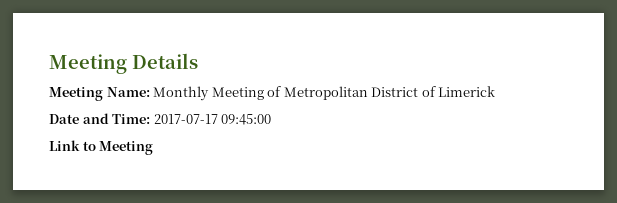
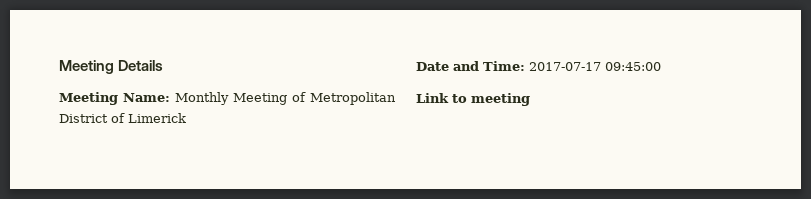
- Link to Meeting
+ Link to meeting

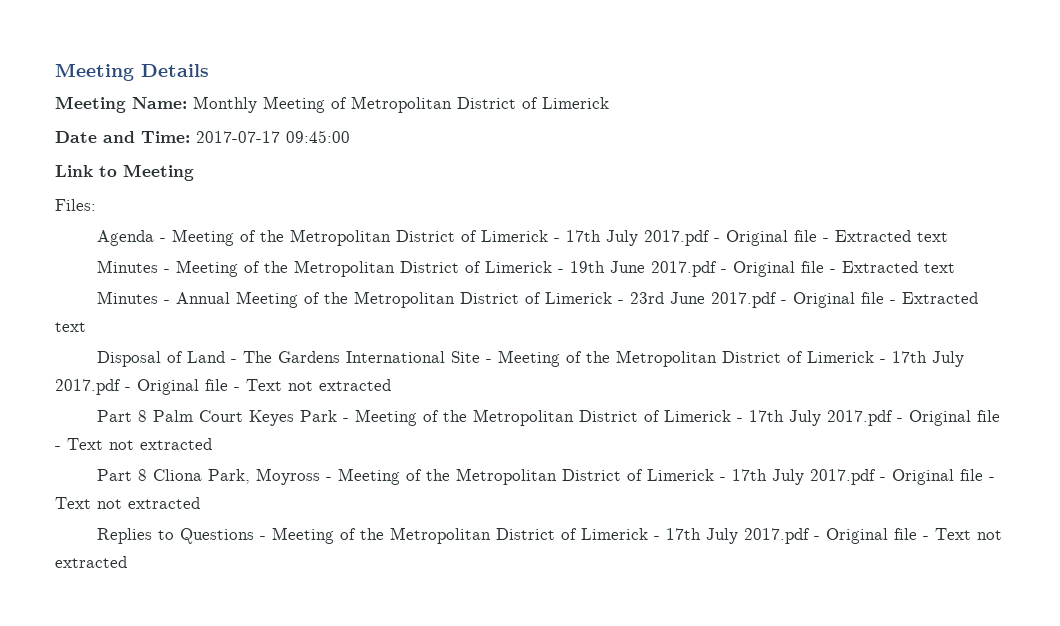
- Link to meeting
+ Link to Meeting
+ Files:
+ Agenda - Meeting of the Metropolitan District of Limerick - 17th July 2017.pdf - Original file - Extracted text
+ Minutes - Meeting of the Metropolitan District of Limerick - 19th June 2017.pdf - Original file - Extracted text
+ Minutes - Annual Meeting of the Metropolitan District of Limerick - 23rd June 2017.pdf - Original file - Extracted text
+ Disposal of Land - The Gardens International Site - Meeting of the Metropolitan District of Limerick - 17th July 2017.pdf - Original file - Text not extracted
+ Part 8 Palm Court Keyes Park - Meeting of the Metropolitan District of Limerick - 17th July 2017.pdf - Original file - Text not extracted
+ Part 8 Cliona Park, Moyross - Meeting of the Metropolitan District of Limerick - 17th July 2017.pdf - Original file - Text not extracted
+ Replies to Questions - Meeting of the Metropolitan District of Limerick - 17th July 2017.pdf - Original file - Text not extracted

